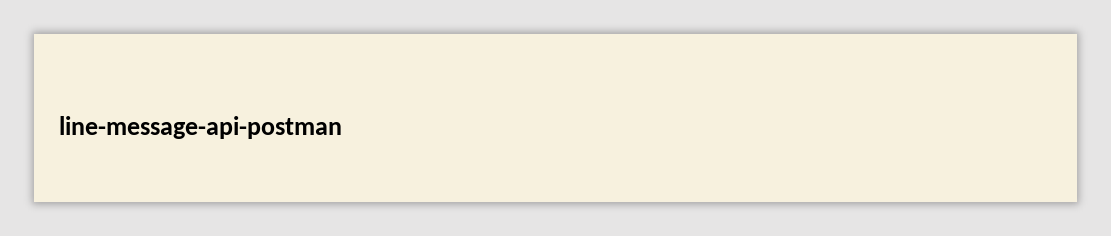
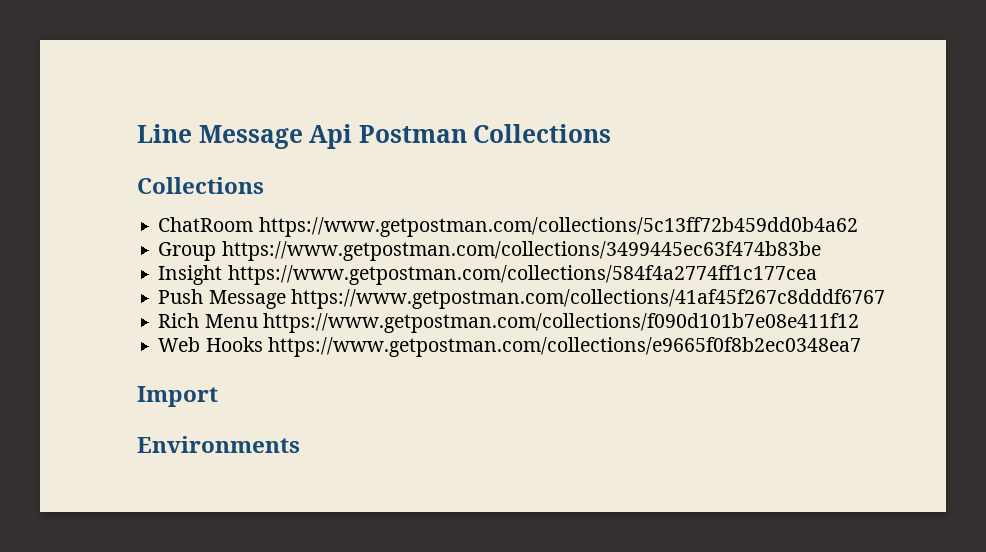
- line-message-api-postman
+ Line Message Api Postman Collections
+ Collections
+ ChatRoom https://www.getpostman.com/collections/5c13ff72b459dd0b4a62
+ Group https://www.getpostman.com/collections/3499445ec63f474b83be
+ Insight https://www.getpostman.com/collections/584f4a2774ff1c177cea
+ Push Message https://www.getpostman.com/collections/41af45f267c8dddf6767
+ Rich Menu https://www.getpostman.com/collections/f090d101b7e08e411f12
+ Web Hooks https://www.getpostman.com/collections/e9665f0f8b2ec0348ea7
+ Import
+ Environments

